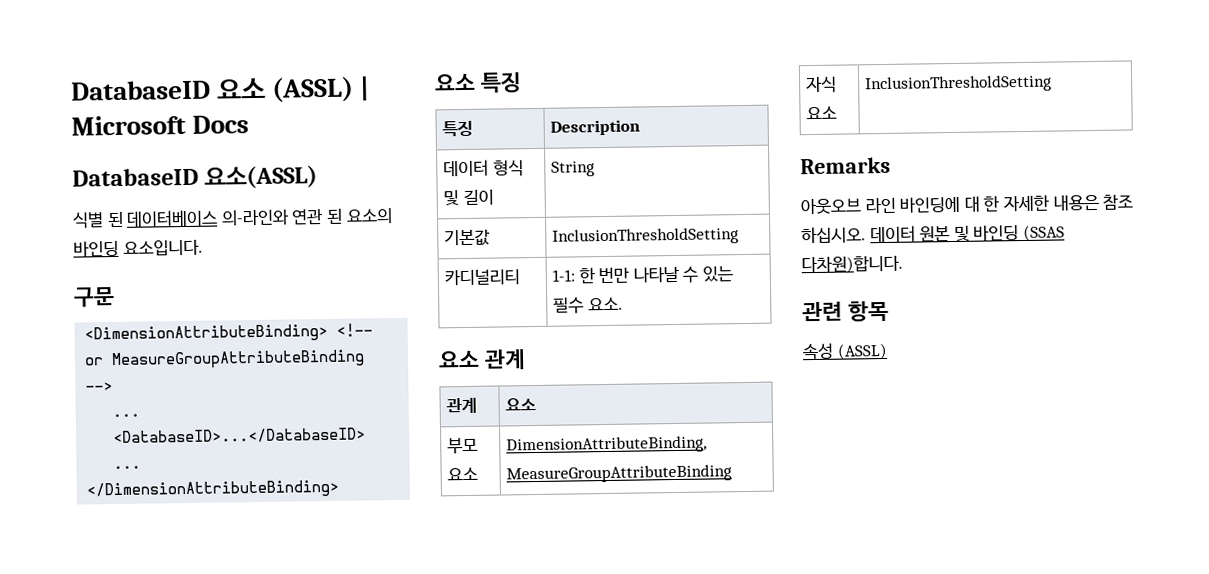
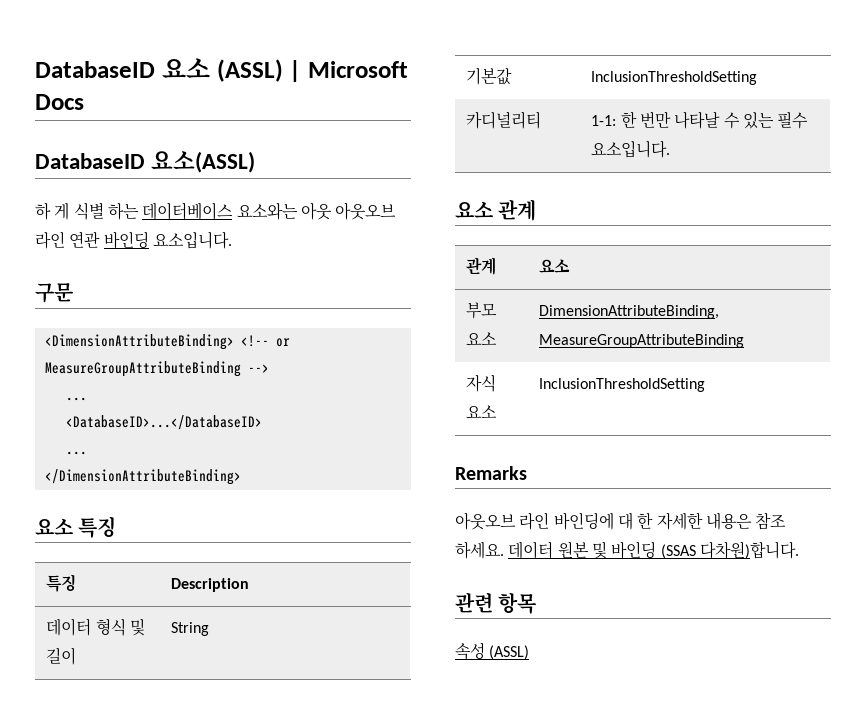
- 식별 된 데이터베이스 의-라인와 연관 된 요소의 바인딩 요소입니다.
+ 하 게 식별 하는 데이터베이스 요소와는 아웃 아웃오브 라인 연관 바인딩 요소입니다.
- 카디널리티 | 1-1: 한 번만 나타날 수 있는 필수 요소.
+ 카디널리티 | 1-1: 한 번만 나타날 수 있는 필수 요소입니다.
- 아웃오브 라인 바인딩에 대 한 자세한 내용은 참조 하십시오.
+ 아웃오브 라인 바인딩에 대 한 자세한 내용은 참조 하세요.

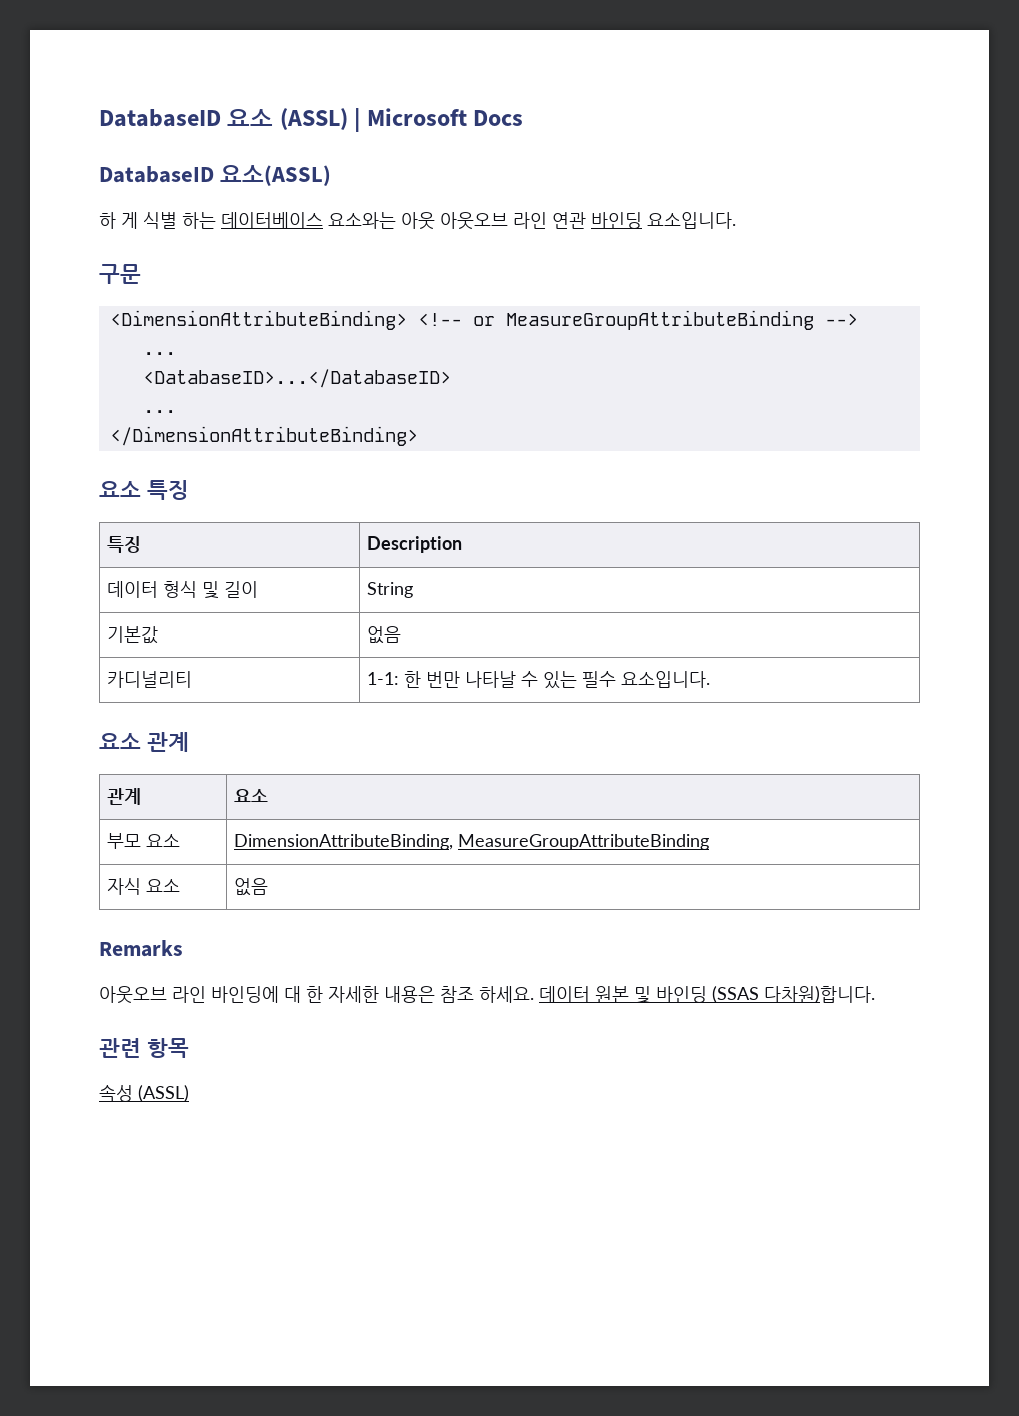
- 기본값 | InclusionThresholdSetting
+ 기본값 | 없음
- 자식 요소 | InclusionThresholdSetting
+ 자식 요소 | 없음

